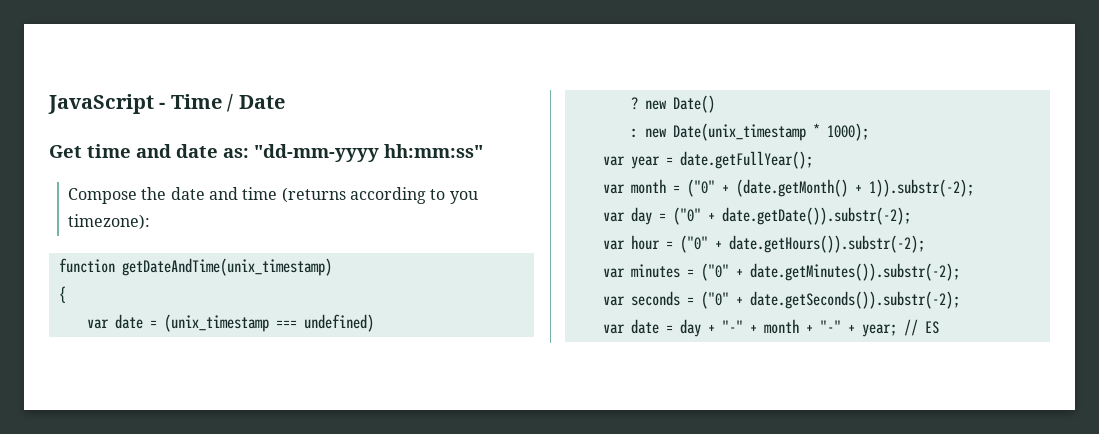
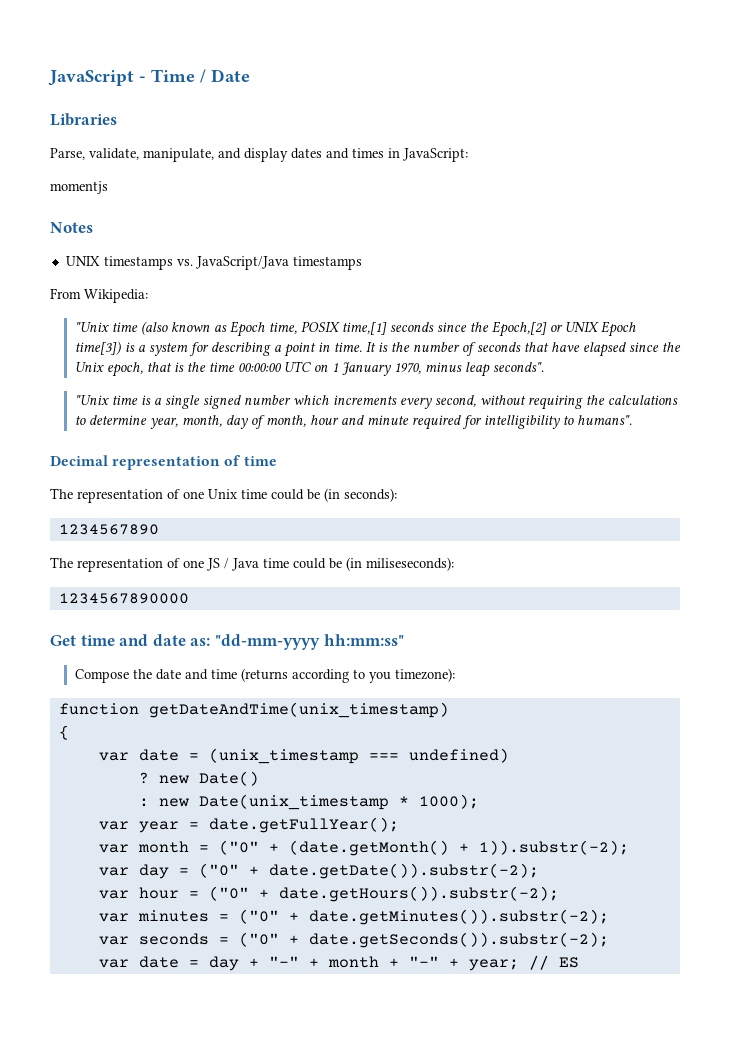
+ Libraries
+ Parse, validate, manipulate, and display dates and times in JavaScript:
+ momentjs
+ Notes
+ UNIX timestamps vs. JavaScript/Java timestamps
+ From Wikipedia:
+ "Unix time (also known as Epoch time, POSIX time,[1] seconds since the Epoch,[2] or UNIX Epoch time[3]) is a system for describing a point in time. It is the number of seconds that have elapsed since the Unix epoch, that is the time 00:00:00 UTC on 1 January 1970, minus leap seconds".
+ "Unix time is a single signed number which increments every second, without requiring the calculations to determine year, month, day of month, hour and minute required for intelligibility to humans".
+ Decimal representation of time
+ The representation of one Unix time could be (in seconds):
+ 1234567890
+ The representation of one JS / Java time could be (in miliseseconds):
+ 1234567890000

